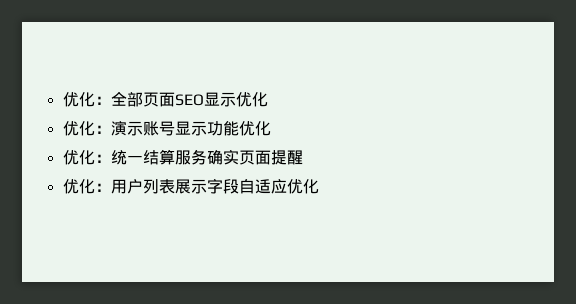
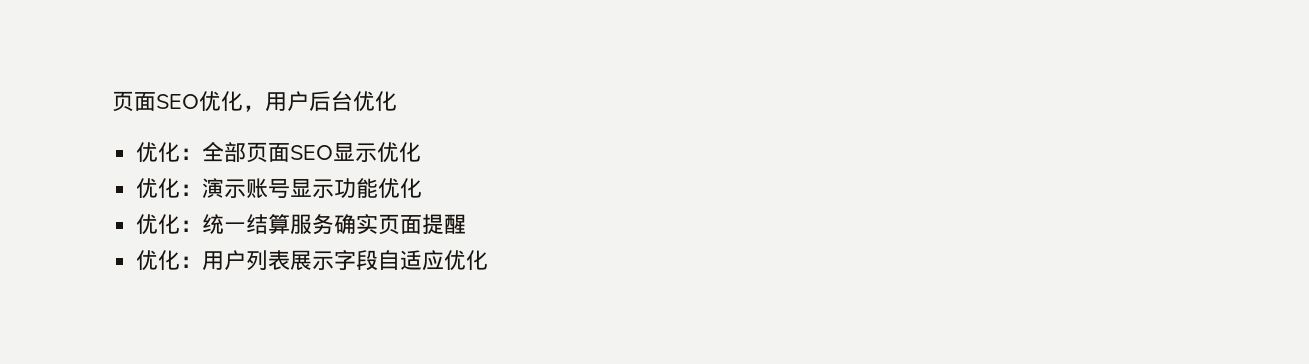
+ 页面SEO优化，用户后台优化

